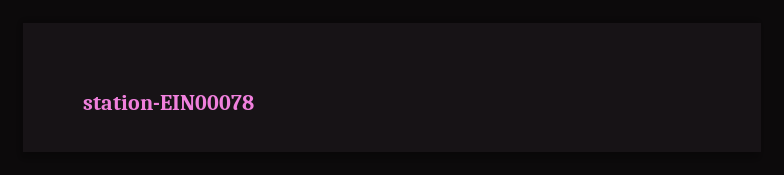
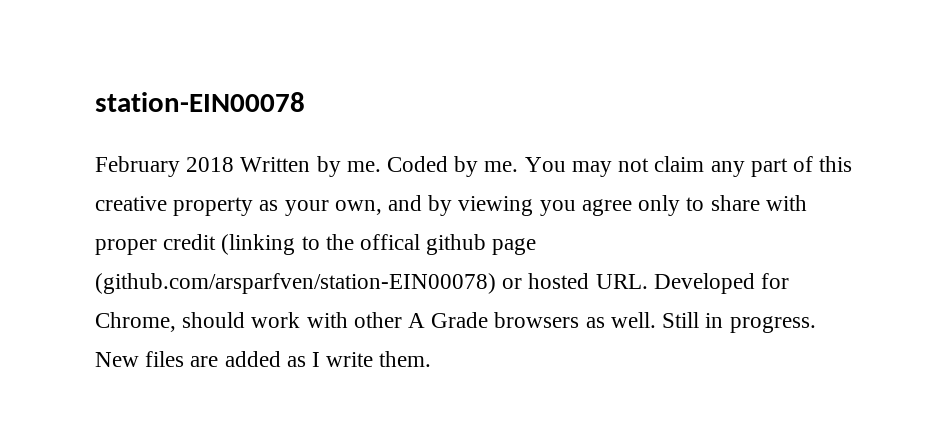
+ February 2018 Written by me. Coded by me. You may not claim any part of this creative property as your own, and by viewing you agree only to share with proper credit (linking to the offical github page (github.com/arsparfven/station-EIN00078) or hosted URL. Developed for Chrome, should work with other A Grade browsers as well. Still in progress. New files are added as I write them.

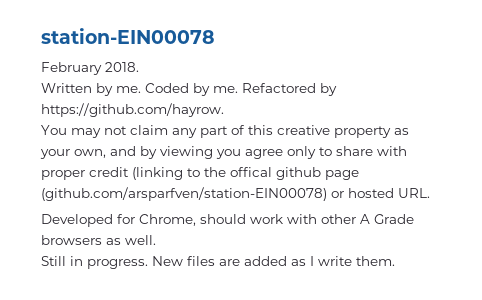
- February 2018 Written by me.
+ February 2018.
+ Written by me.
- Coded by me. You may not claim any part of this creative property as your own, and by viewing you agree only to share with proper credit (linking to the offical github page (github.com/arsparfven/station-EIN00078) or hosted URL. Developed for Chrome, should work with other A Grade browsers as well. Still in progress.
+ Coded by me. Refactored by https://github.com/hayrow.
+ You may not claim any part of this creative property as your own, and by viewing you agree only to share with proper credit (linking to the offical github page (github.com/arsparfven/station-EIN00078) or hosted URL.
+ Developed for Chrome, should work with other A Grade browsers as well.
+ Still in progress.

